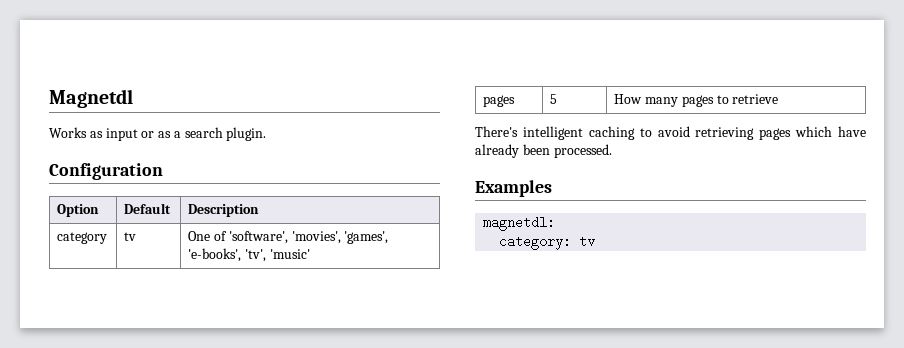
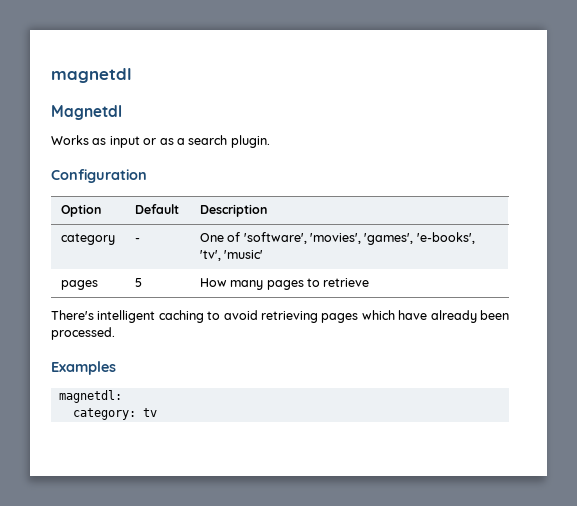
+ magnetdl
- category | tv | One of 'software', 'movies', 'games', 'e-books', 'tv', 'music'
+ category | - | One of 'software', 'movies', 'games', 'e-books', 'tv', 'music'

